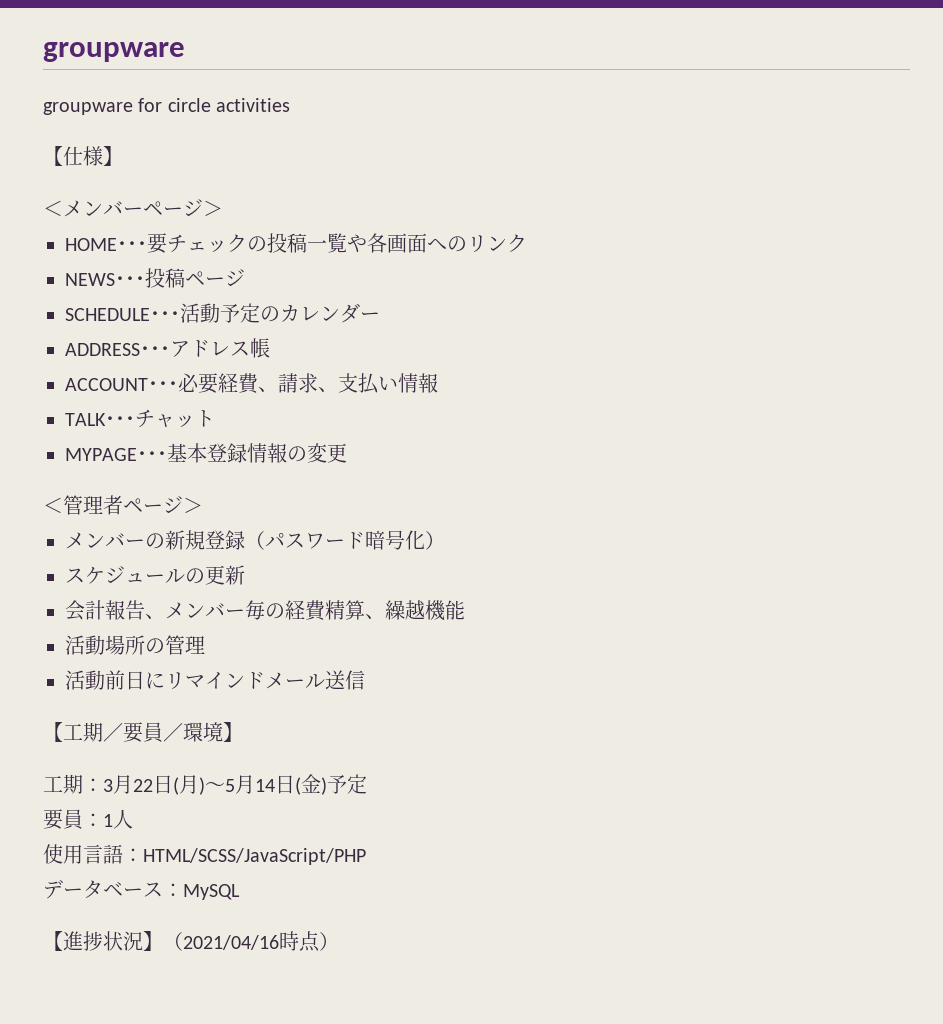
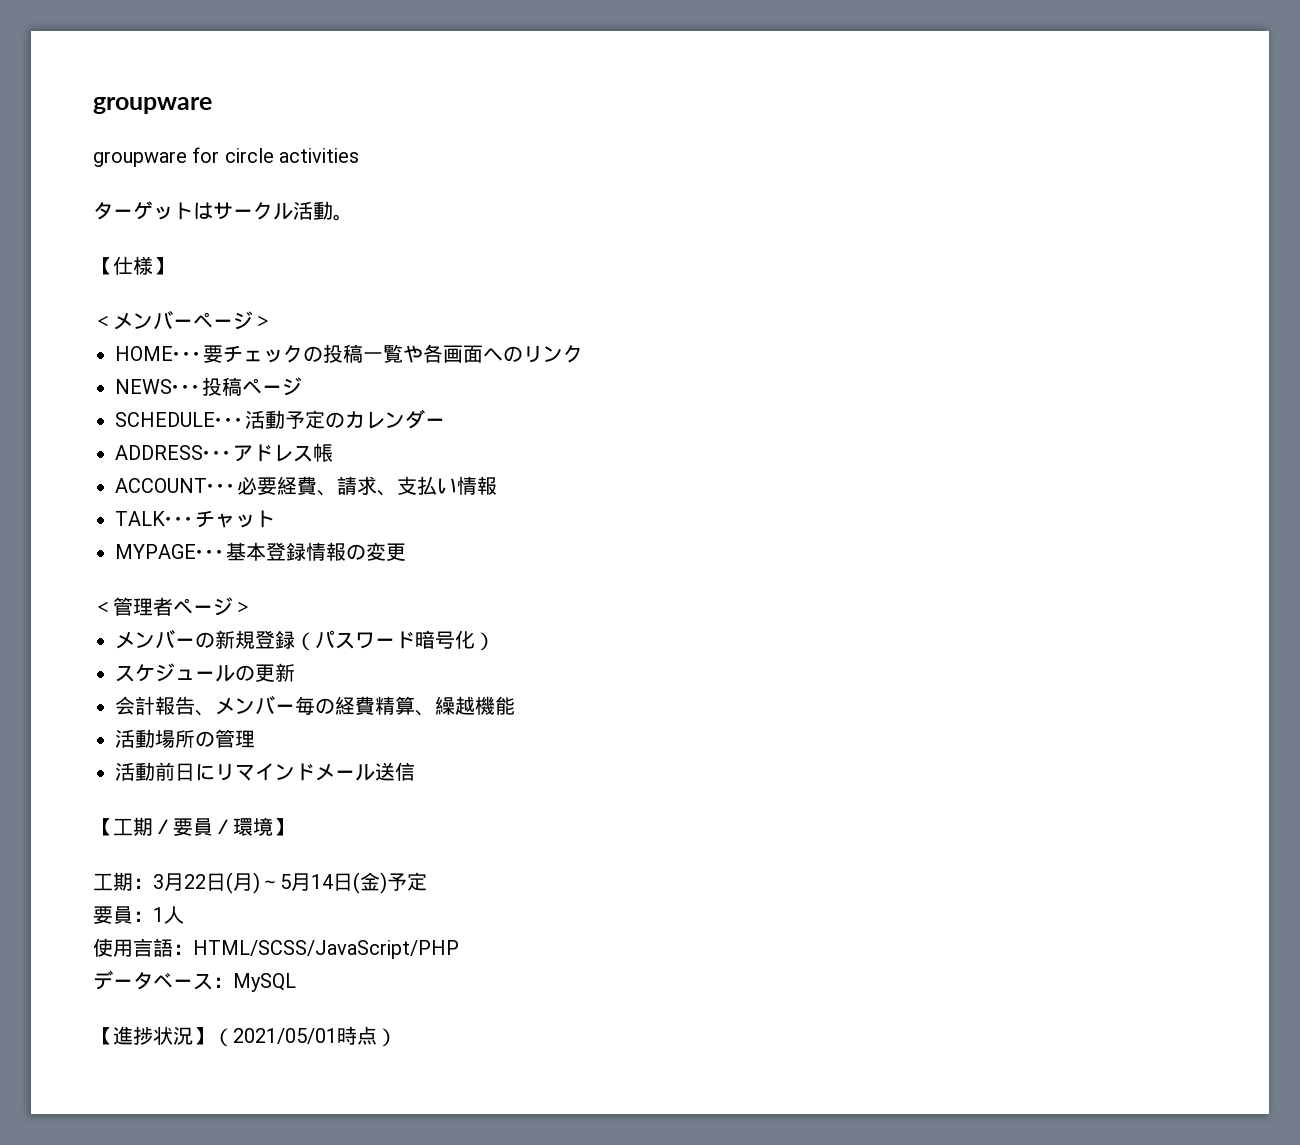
+ ターゲットはサークル活動。
- 【進捗状況】（2021/04/16時点）
+ 【進捗状況】（2021/05/01時点）

